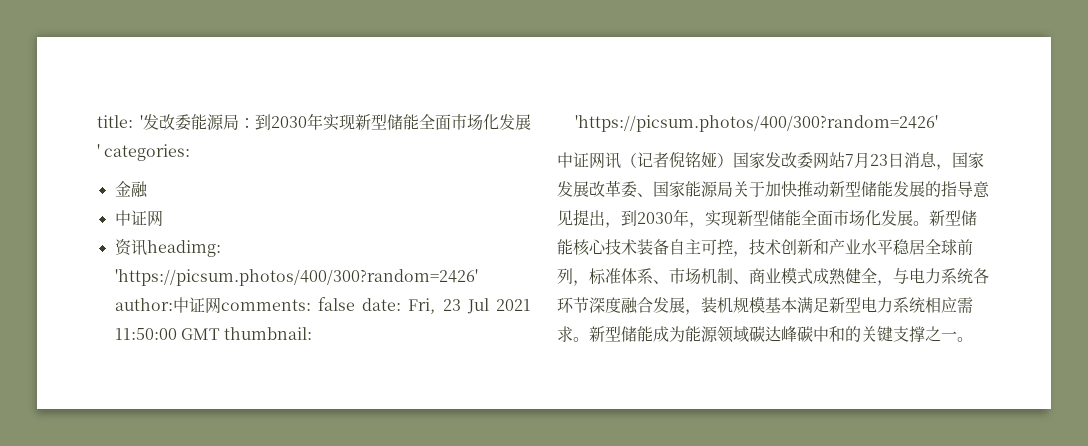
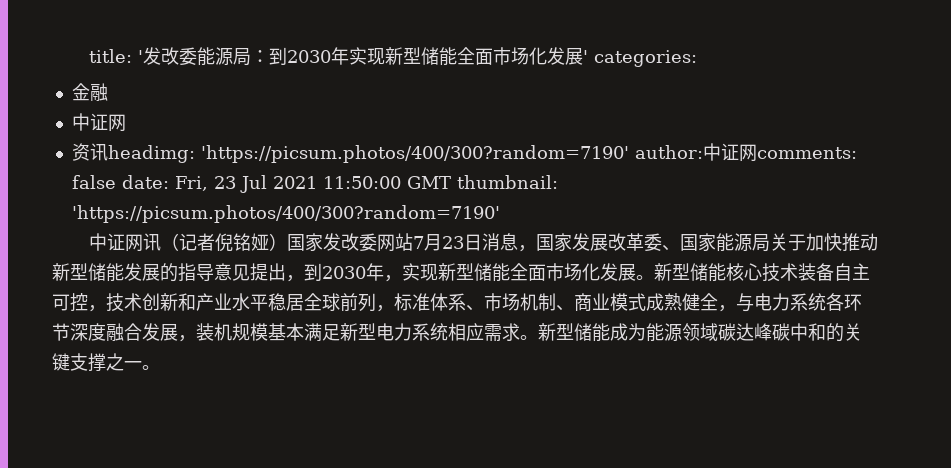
- 资讯headimg: 'https://picsum.photos/400/300?random=2426' author:中证网comments: false date: Fri, 23 Jul 2021 11:50:00 GMT thumbnail: 'https://picsum.photos/400/300?random=2426'
+ 资讯headimg: 'https://picsum.photos/400/300?random=7190' author:中证网comments: false date: Fri, 23 Jul 2021 11:50:00 GMT thumbnail: 'https://picsum.photos/400/300?random=7190'

